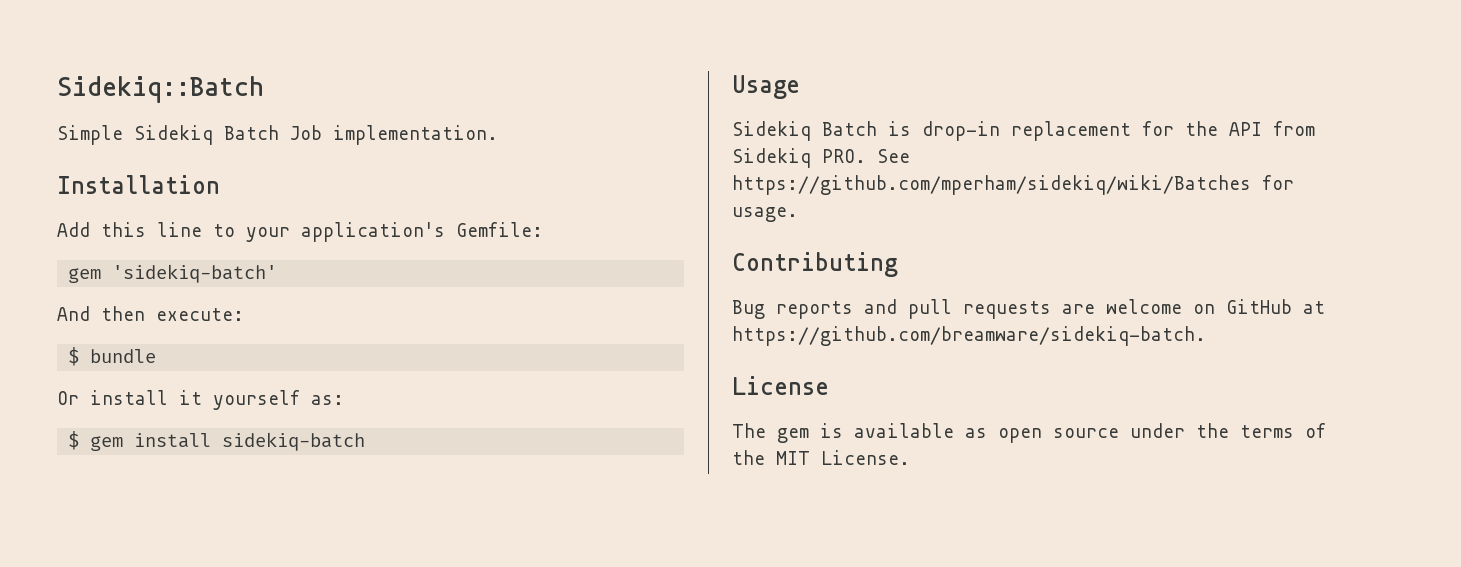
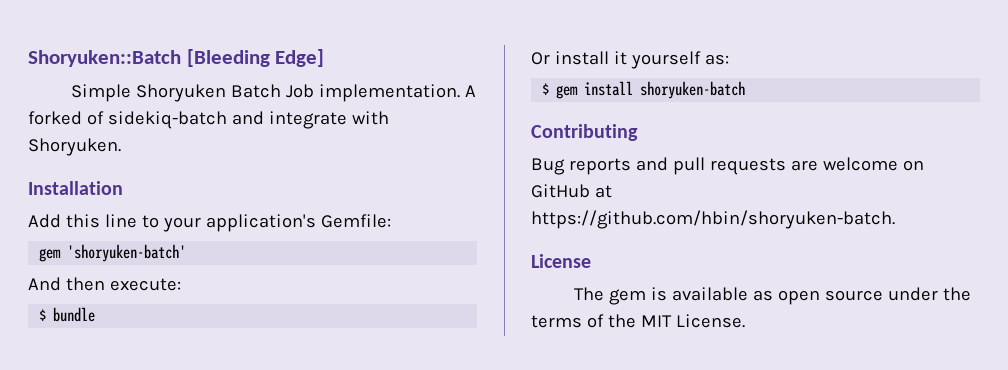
- Sidekiq::Batch
+ Shoryuken::Batch [Bleeding Edge]
- Simple Sidekiq Batch Job implementation.
+ Simple Shoryuken Batch Job implementation. A forked of sidekiq-batch and integrate with Shoryuken.
- gem 'sidekiq-batch'
+ gem 'shoryuken-batch'
- $ gem install sidekiq-batch
- Usage
- Sidekiq Batch is drop-in replacement for the API from Sidekiq PRO. See https://github.com/mperham/sidekiq/wiki/Batches for usage.
+ $ gem install shoryuken-batch
- Bug reports and pull requests are welcome on GitHub at https://github.com/breamware/sidekiq-batch.
+ Bug reports and pull requests are welcome on GitHub at https://github.com/hbin/shoryuken-batch.

